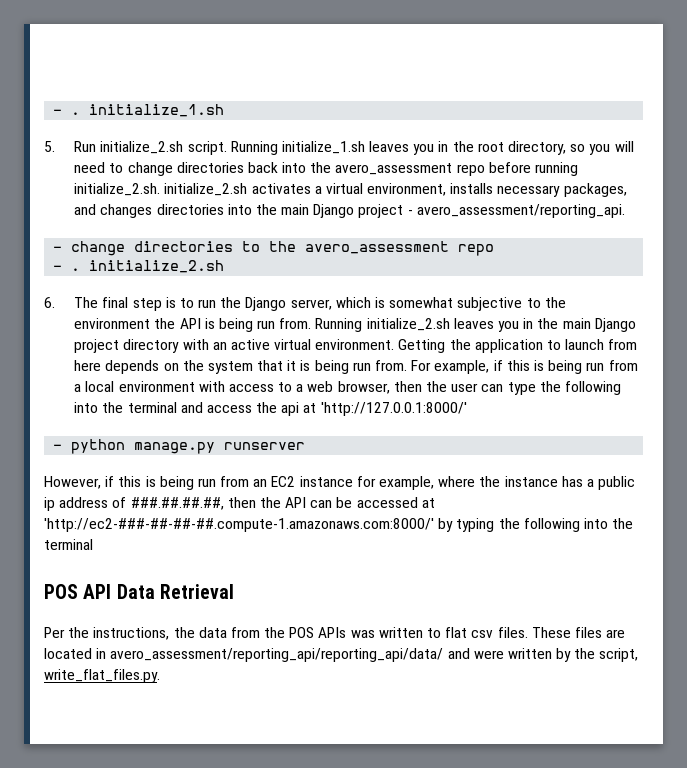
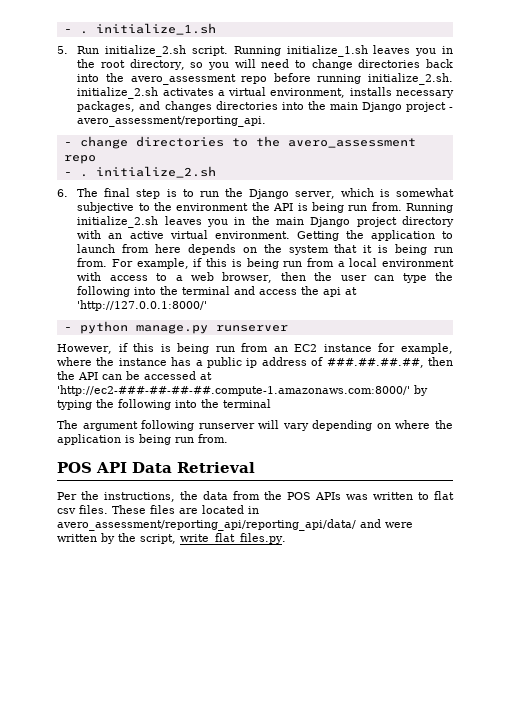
+ The argument following runserver will vary depending on where the application is being run from.

